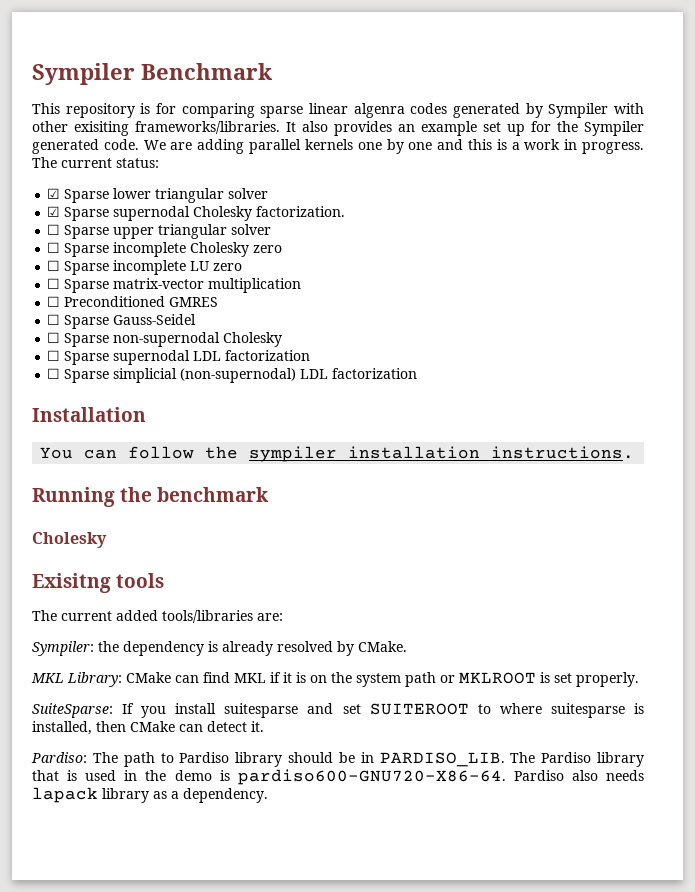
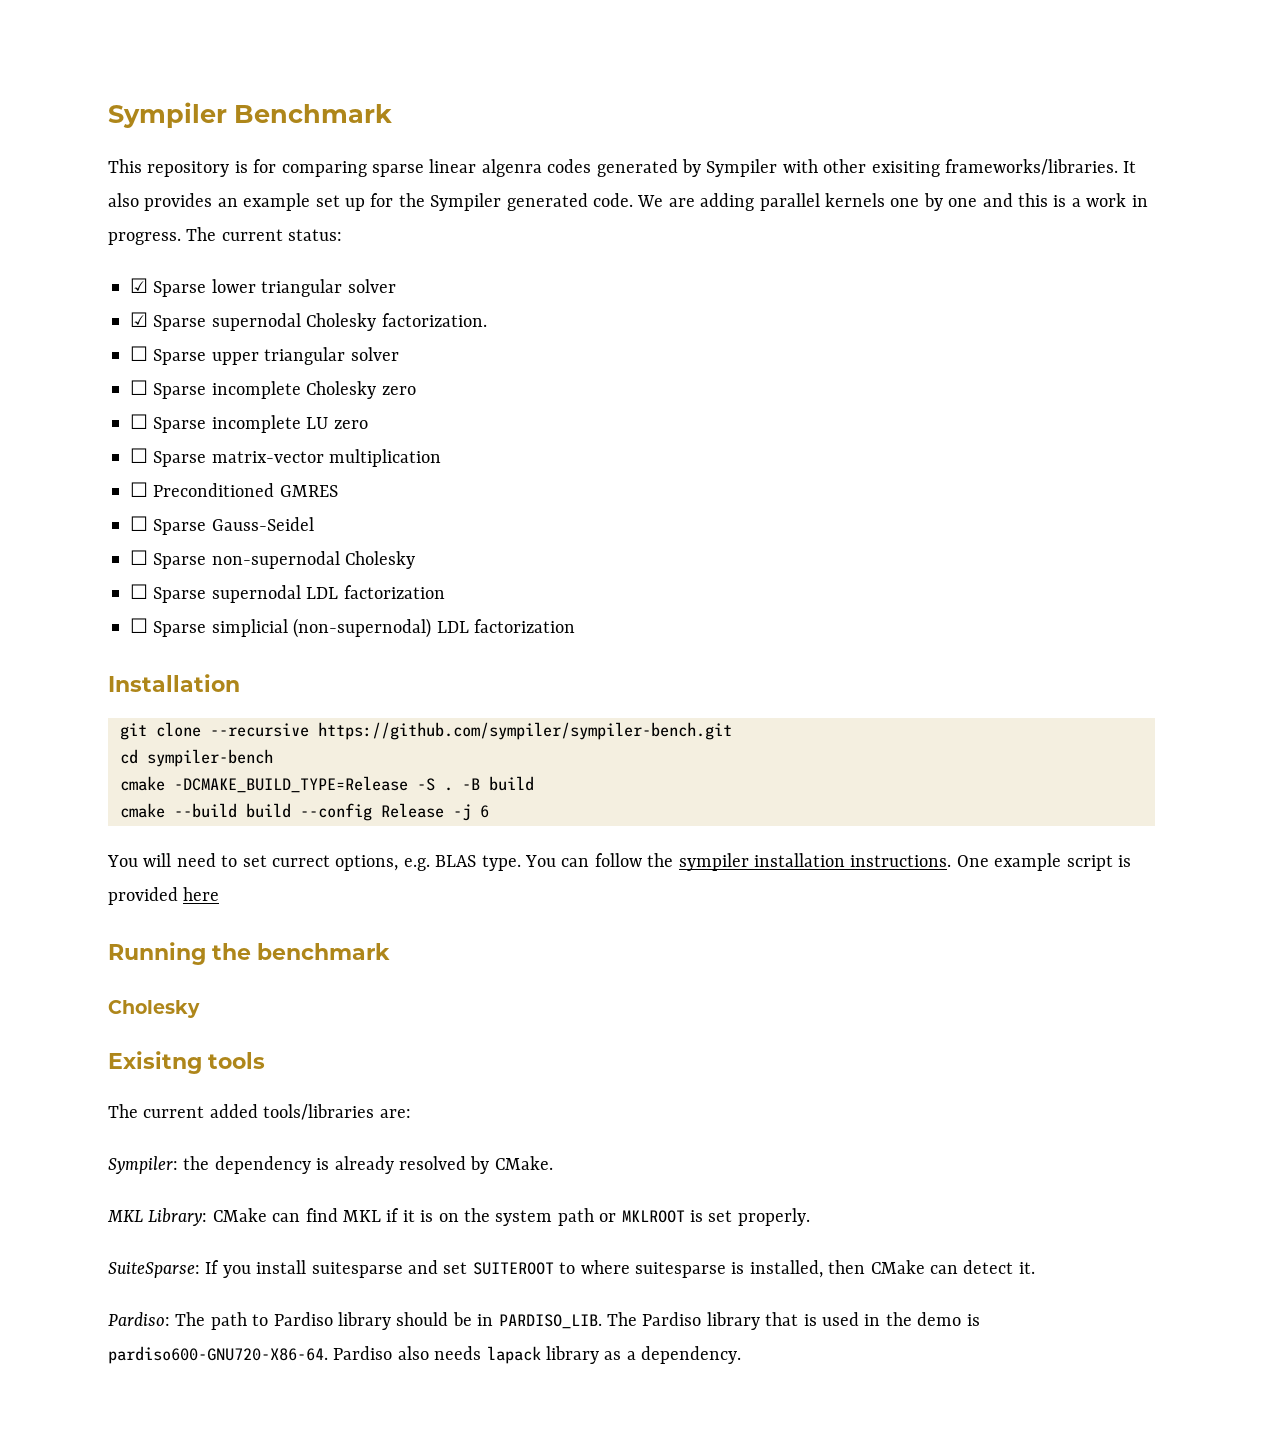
+ git clone --recursive https://github.com/sympiler/sympiler-bench.git
+ cd sympiler-bench
+ cmake -DCMAKE_BUILD_TYPE=Release -S . -B build
+ cmake --build build --config Release -j 6
+ You will need to set currect options, e.g. BLAS type.
+ One example script is provided here

